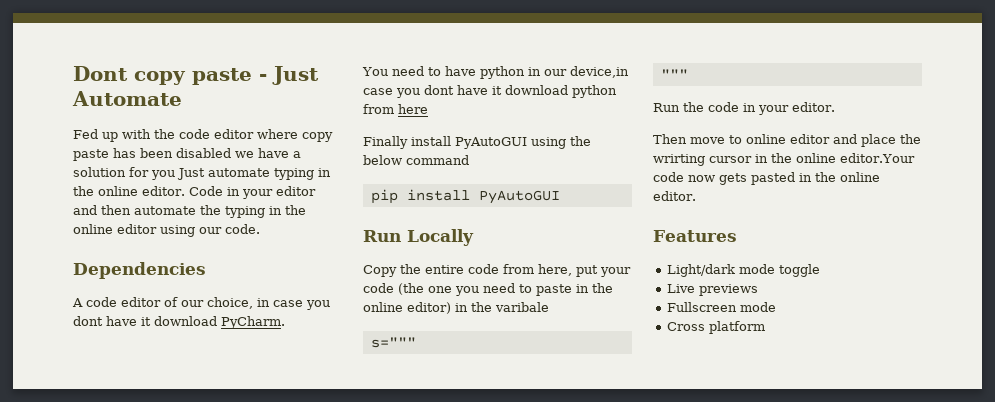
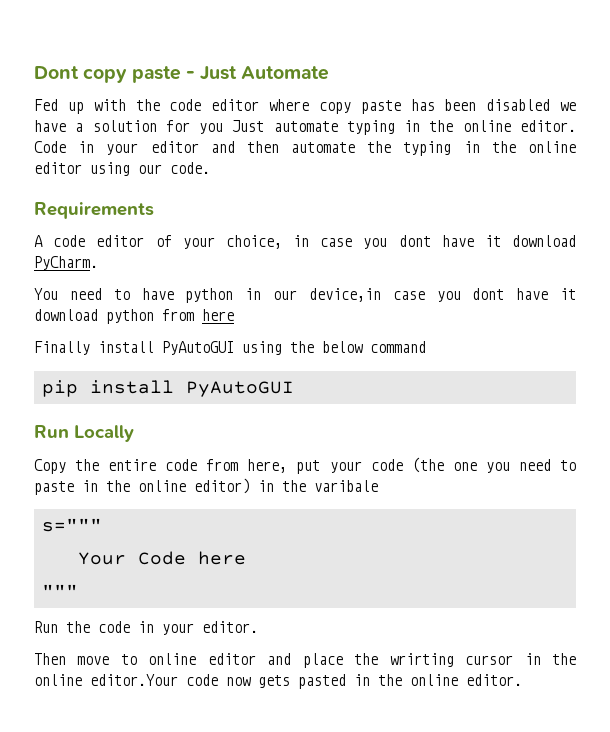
- Dependencies
+ Requirements
- A code editor of our choice, in case you dont have it download PyCharm.
+ A code editor of your choice, in case you dont have it download PyCharm.
+ Your Code here
- Features
- Light/dark mode toggle
- Live previews
- Fullscreen mode
- Cross platform

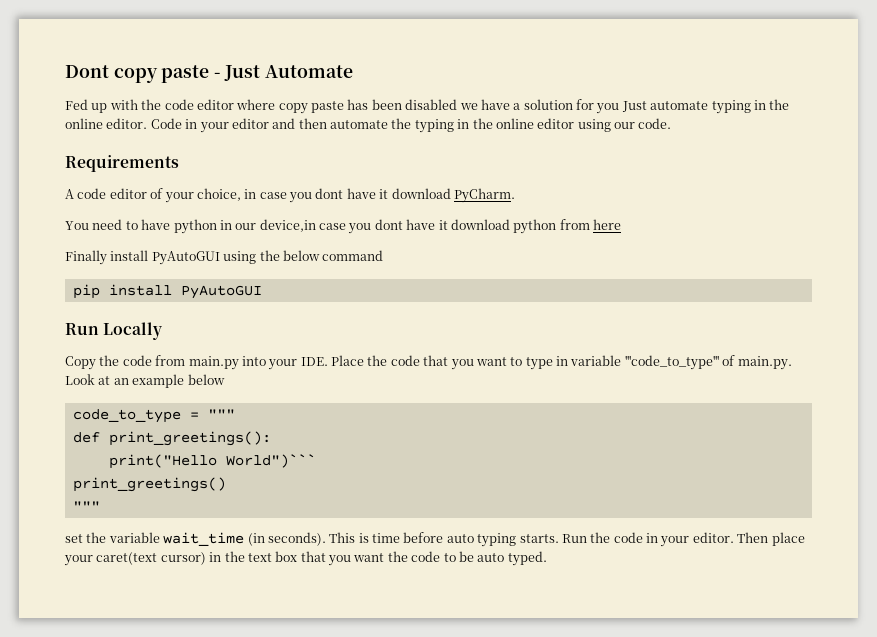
- Copy the entire code from here, put your code (the one you need to paste in the online editor) in the varibale
- s="""
- Your Code here
+ Copy the code from main.py into your IDE. Place the code that you want to type in variable '''code_to_type''' of main.py. Look at an example below
+ code_to_type = """
+ def print_greetings():
+ print("Hello World")```
+ print_greetings()
  """
- Run the code in your editor.
- Then move to online editor and place the wrirting cursor in the online editor.Your code now gets pasted in the online editor.
+ set the variable wait_time (in seconds). This is time before auto typing starts. Run the code in your editor. Then place your caret(text cursor) in the text box that you want the code to be auto typed.

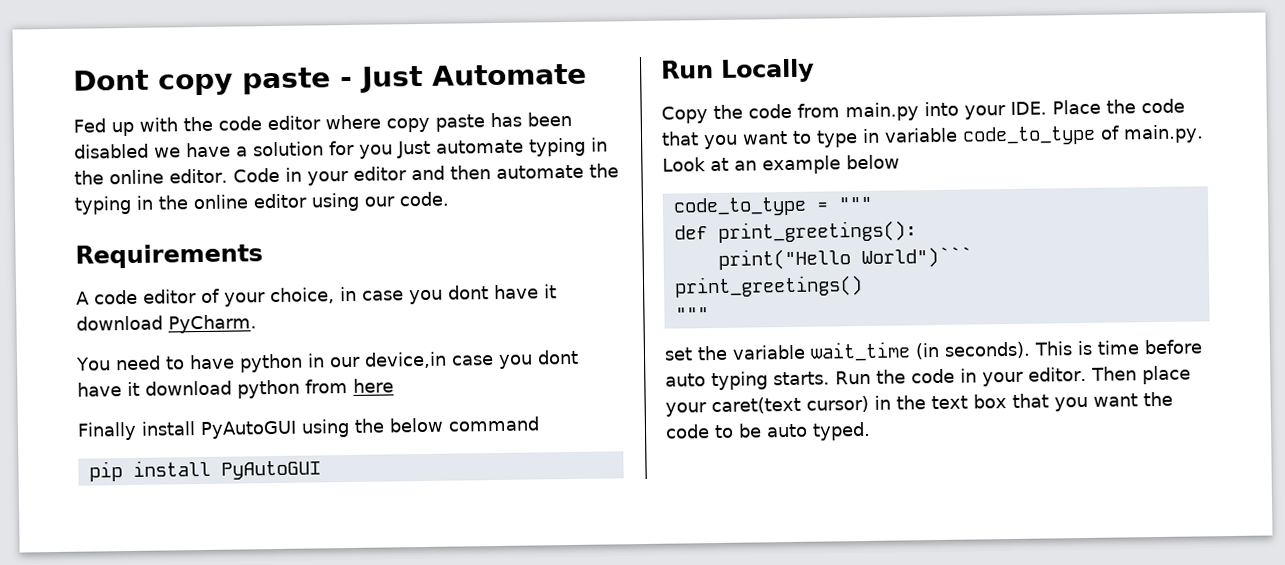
- Copy the code from main.py into your IDE. Place the code that you want to type in variable '''code_to_type''' of main.py. Look at an example below
+ Copy the code from main.py into your IDE. Place the code that you want to type in variable code_to_type of main.py. Look at an example below

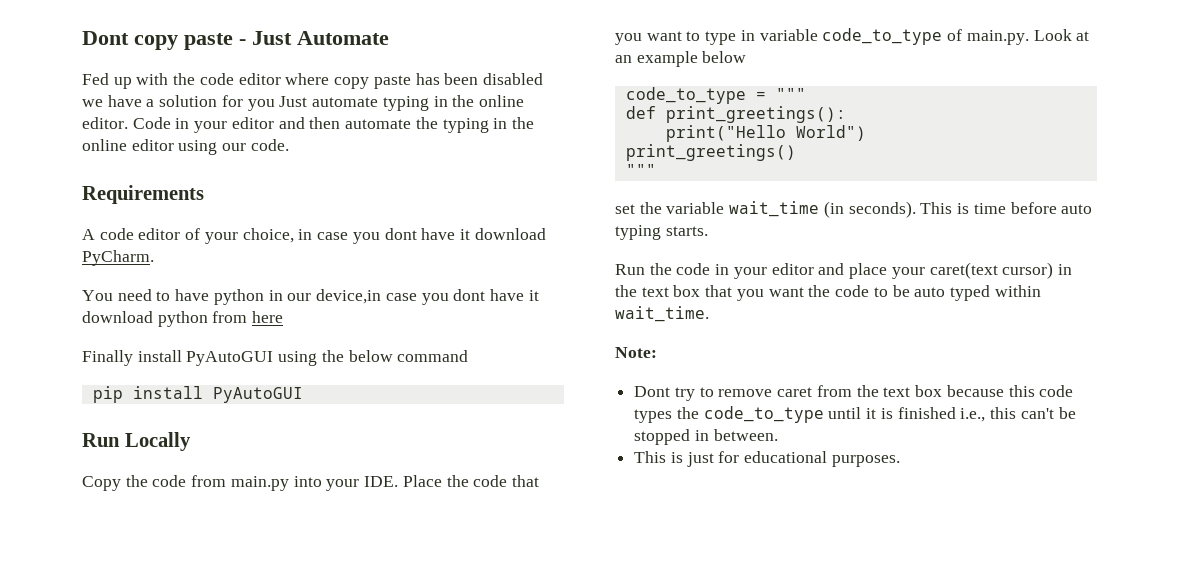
- print("Hello World")```
+ print("Hello World")
- This is time before auto typing starts. Run the code in your editor. Then place your caret(text cursor) in the text box that you want the code to be auto typed.
+ This is time before auto typing starts.
+ Run the code in your editor and place your caret(text cursor) in the text box that you want the code to be auto typed within wait_time.
+ Note:
+ Dont try to remove caret from the text box because this code types the code_to_type until it is finished i.e., this can't be stopped in between.
+ This is just for educational purposes.

